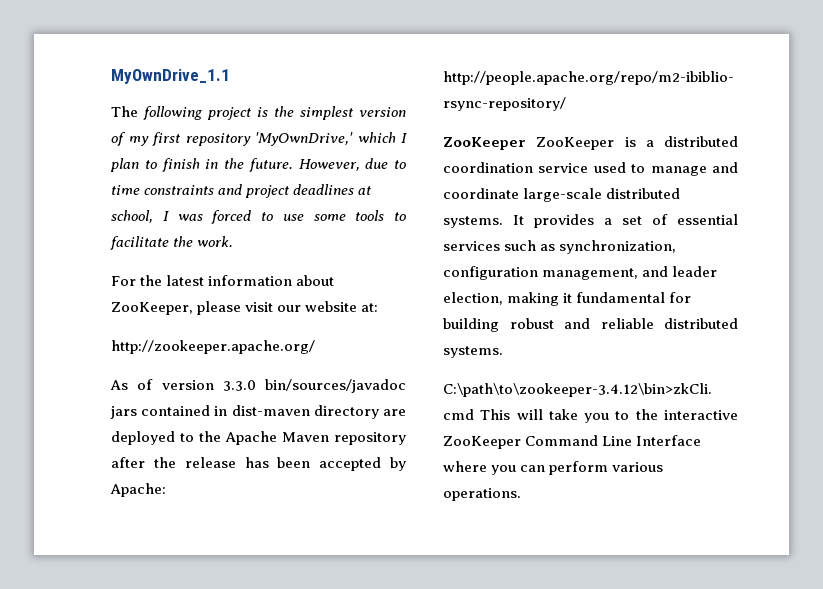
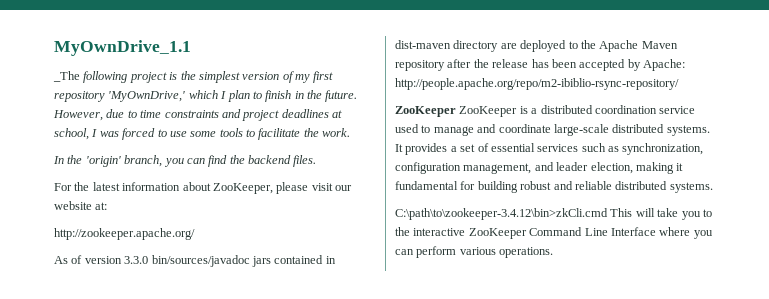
- The following project is the simplest version of my first repository 'MyOwnDrive,' which I plan to finish in the future.
+ _The following project is the simplest version of my first repository 'MyOwnDrive,' which I plan to finish in the future.
+ In the 'origin' branch, you can find the backend files.

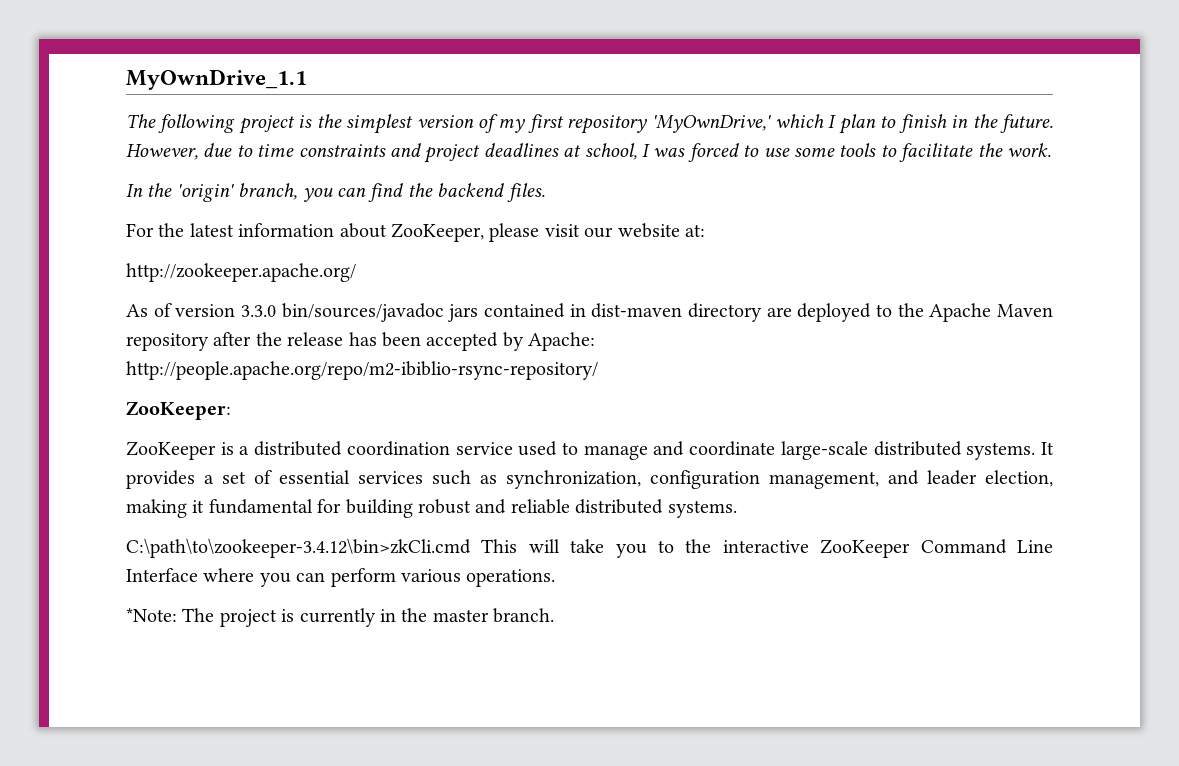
- _The following project is the simplest version of my first repository 'MyOwnDrive,' which I plan to finish in the future.
+ The following project is the simplest version of my first repository 'MyOwnDrive,' which I plan to finish in the future.
- ZooKeeper ZooKeeper is a distributed coordination service used to manage and coordinate large-scale distributed systems.
+ ZooKeeper:
+ ZooKeeper is a distributed coordination service used to manage and coordinate large-scale distributed systems.
+ *Note: The project is currently in the master branch.

